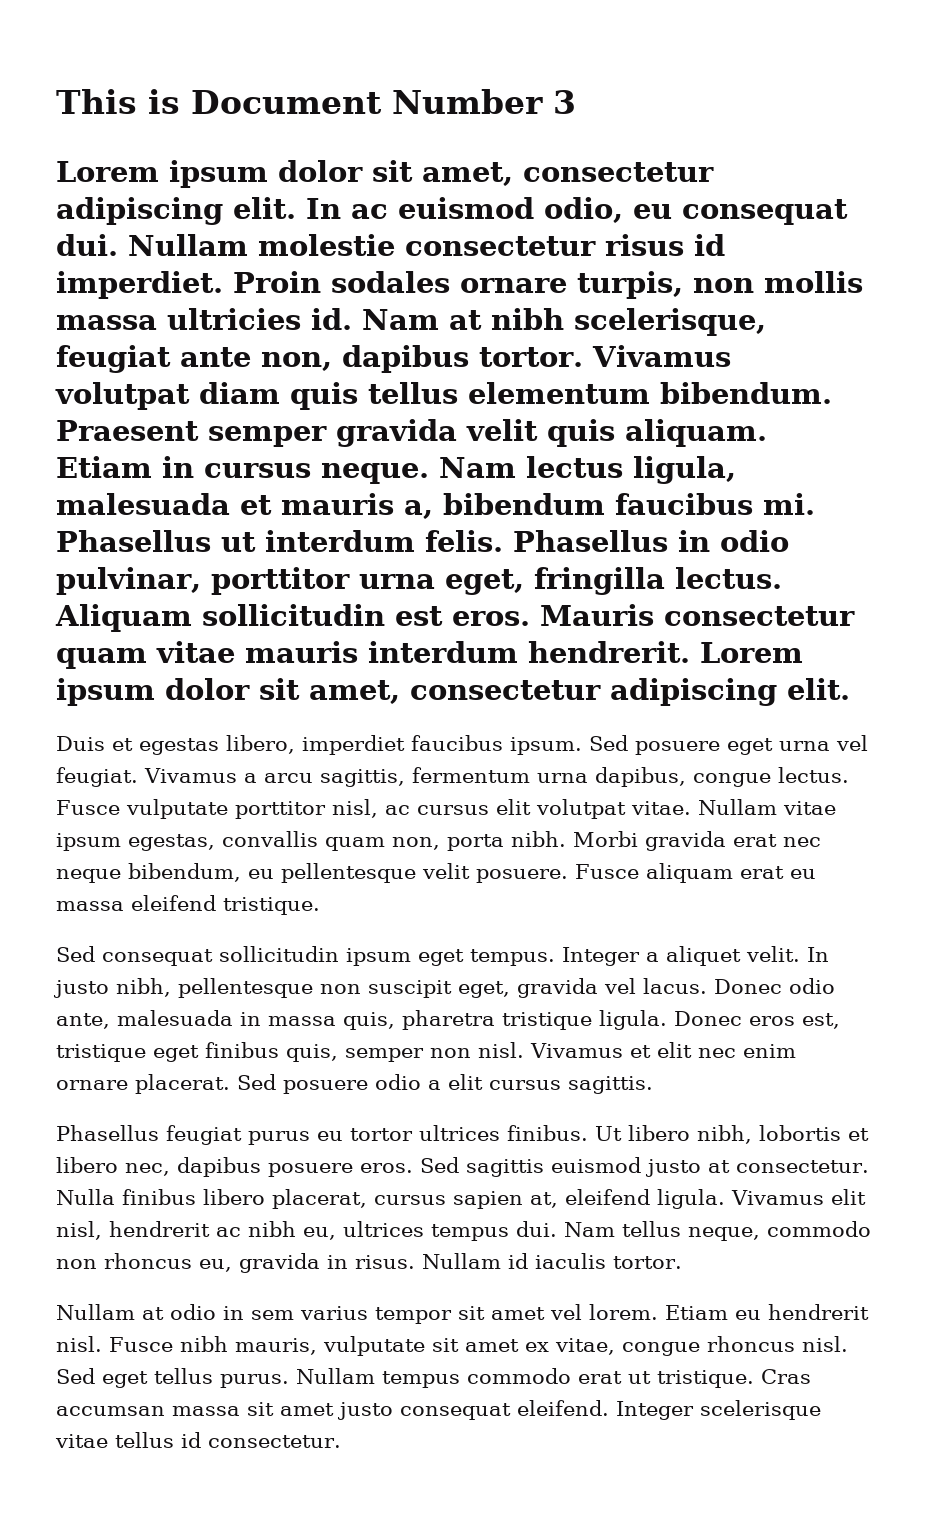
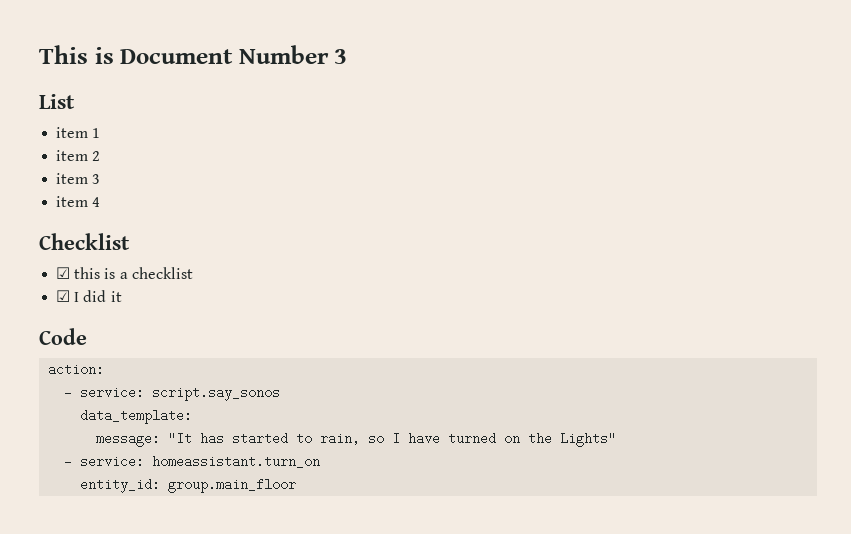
- Lorem ipsum dolor sit amet, consectetur adipiscing elit. In ac euismod odio, eu consequat dui. Nullam molestie consectetur risus id imperdiet. Proin sodales ornare turpis, non mollis massa ultricies id. Nam at nibh scelerisque, feugiat ante non, dapibus tortor. Vivamus volutpat diam quis tellus elementum bibendum. Praesent semper gravida velit quis aliquam. Etiam in cursus neque. Nam lectus ligula, malesuada et mauris a, bibendum faucibus mi. Phasellus ut interdum felis. Phasellus in odio pulvinar, porttitor urna eget, fringilla lectus. Aliquam sollicitudin est eros. Mauris consectetur quam vitae mauris interdum hendrerit. Lorem ipsum dolor sit amet, consectetur adipiscing elit.
- Duis et egestas libero, imperdiet faucibus ipsum. Sed posuere eget urna vel feugiat. Vivamus a arcu sagittis, fermentum urna dapibus, congue lectus. Fusce vulputate porttitor nisl, ac cursus elit volutpat vitae. Nullam vitae ipsum egestas, convallis quam non, porta nibh. Morbi gravida erat nec neque bibendum, eu pellentesque velit posuere. Fusce aliquam erat eu massa eleifend tristique.
- Sed consequat sollicitudin ipsum eget tempus. Integer a aliquet velit. In justo nibh, pellentesque non suscipit eget, gravida vel lacus. Donec odio ante, malesuada in massa quis, pharetra tristique ligula. Donec eros est, tristique eget finibus quis, semper non nisl. Vivamus et elit nec enim ornare placerat. Sed posuere odio a elit cursus sagittis.
- Phasellus feugiat purus eu tortor ultrices finibus. Ut libero nibh, lobortis et libero nec, dapibus posuere eros. Sed sagittis euismod justo at consectetur. Nulla finibus libero placerat, cursus sapien at, eleifend ligula. Vivamus elit nisl, hendrerit ac nibh eu, ultrices tempus dui. Nam tellus neque, commodo non rhoncus eu, gravida in risus. Nullam id iaculis tortor.
- Nullam at odio in sem varius tempor sit amet vel lorem. Etiam eu hendrerit nisl. Fusce nibh mauris, vulputate sit amet ex vitae, congue rhoncus nisl. Sed eget tellus purus. Nullam tempus commodo erat ut tristique. Cras accumsan massa sit amet justo consequat eleifend. Integer scelerisque vitae tellus id consectetur.
+ List
+ item 1
+ item 2
+ item 3
+ item 4
+ Checklist
+ ☑ this is a checklist
+ ☑ I did it
+ Code
+ action:
+ - service: script.say_sonos
+ data_template:
+ message: "It has started to rain, so I have turned on the Lights"
+ - service: homeassistant.turn_on
+ entity_id: group.main_floor

